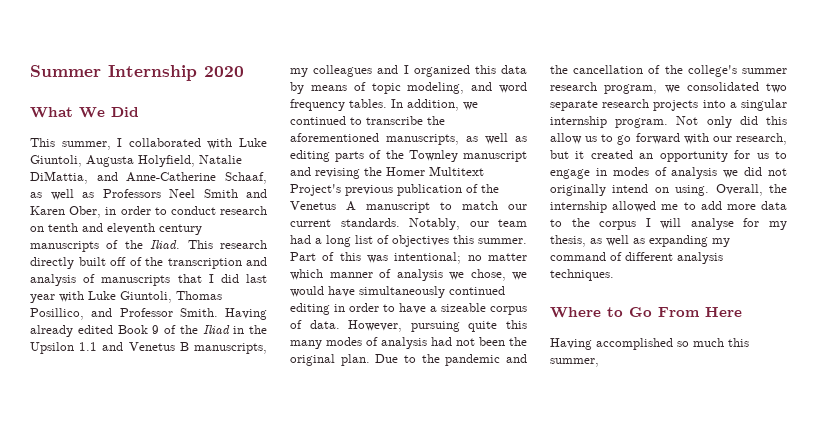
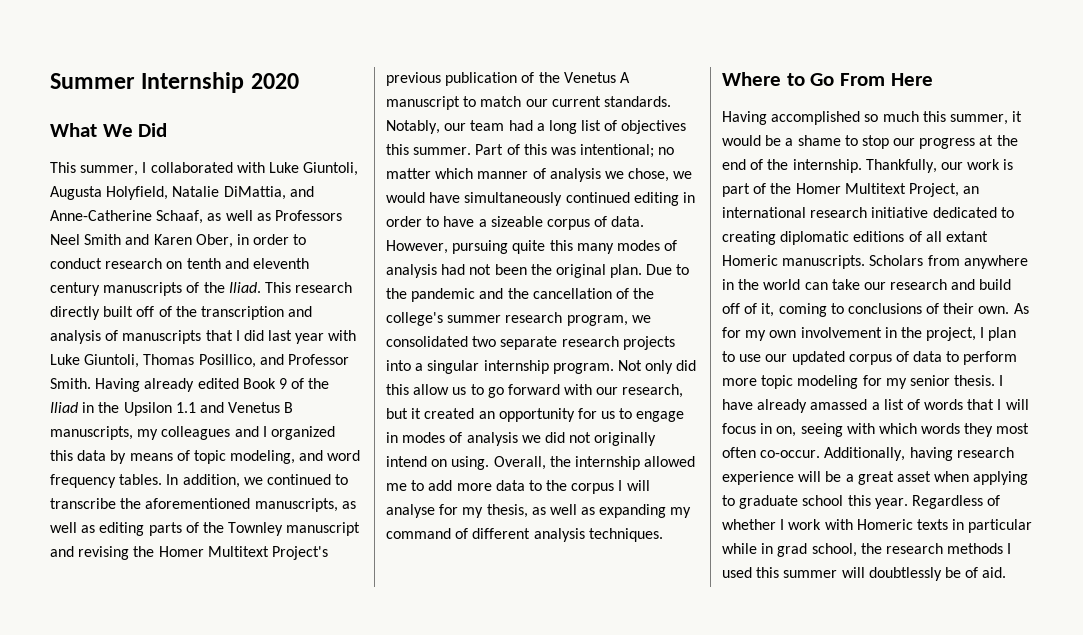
- Having accomplished so much this summer,
+ Having accomplished so much this summer, it would be a shame to stop our progress at the end of the internship. Thankfully, our work is part of the Homer Multitext Project, an international research initiative dedicated to creating diplomatic editions of all extant Homeric manuscripts. Scholars from anywhere in the world can take our research and build off of it, coming to conclusions of their own. As for my own involvement in the project, I plan to use our updated corpus of data to perform more topic modeling for my senior thesis. I have already amassed a list of words that I will focus in on, seeing with which words they most often co-occur. Additionally, having research experience will be a great asset when applying to graduate school this year. Regardless of whether I work with Homeric texts in particular while in grad school, the research methods I used this summer will doubtlessly be of aid.

